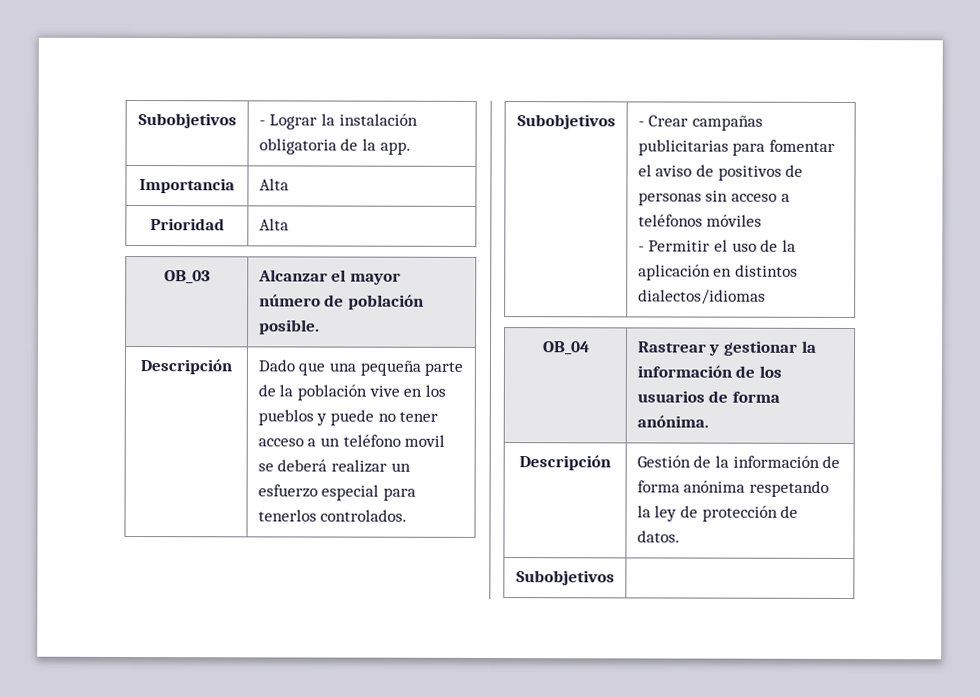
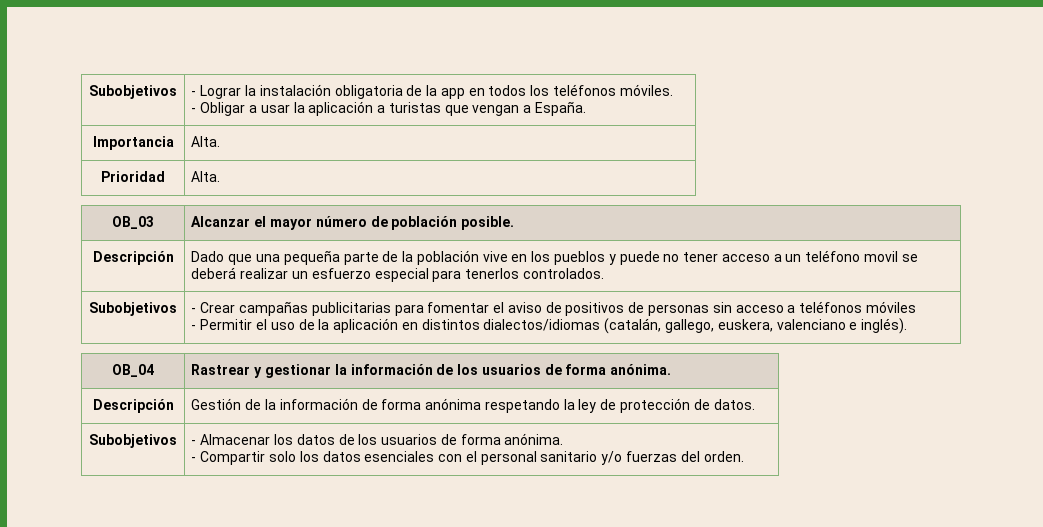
- Subobjetivos | - Lograr la instalación obligatoria de la app.
+ Subobjetivos | - Lograr la instalación obligatoria de la app en todos los teléfonos móviles.
+ - Obligar a usar la aplicación a turistas que vengan a España.
- Importancia | Alta
+ Importancia | Alta.
- Prioridad | Alta
+ Prioridad | Alta.
  Subobjetivos | - Crear campañas publicitarias para fomentar el aviso de positivos de personas sin acceso a teléfonos móviles
- - Permitir el uso de la aplicación en distintos dialectos/idiomas
+ - Permitir el uso de la aplicación en distintos dialectos/idiomas (catalán, gallego, euskera, valenciano e inglés).
  Descripción | Gestión de la información de forma anónima respetando la ley de protección de datos.
- Subobjetivos |
+ Subobjetivos | - Almacenar los datos de los usuarios de forma anónima.
+ - Compartir solo los datos esenciales con el personal sanitario y/o fuerzas del orden.

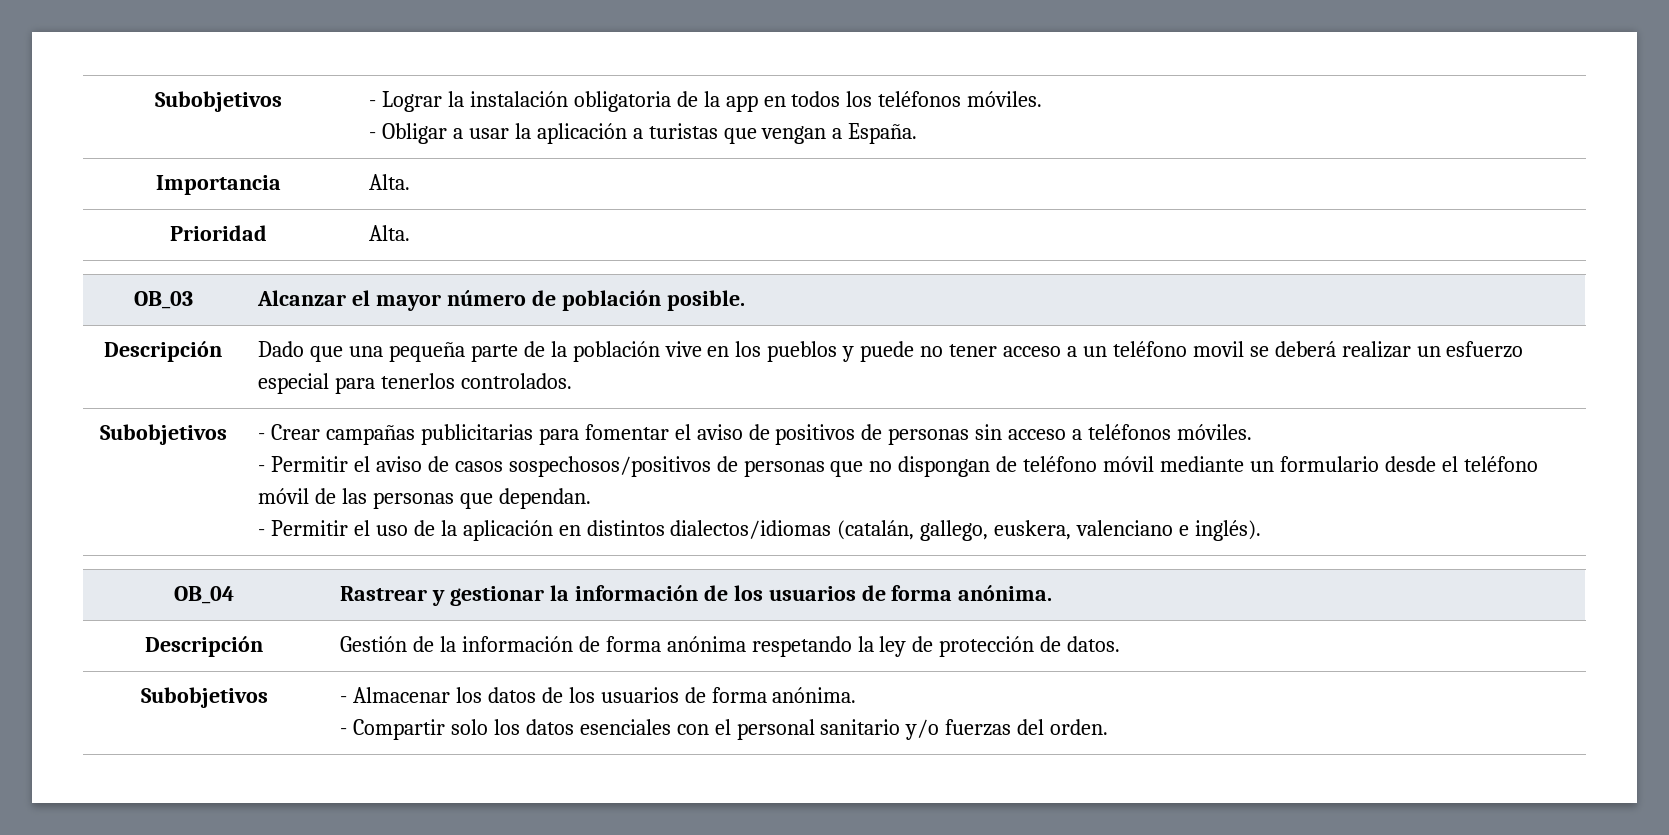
- - Crear campañas publicitarias para fomentar el aviso de positivos de personas sin acceso a teléfonos móviles
+ - Crear campañas publicitarias para fomentar el aviso de positivos de personas sin acceso a teléfonos móviles.
+ - Permitir el aviso de casos sospechosos/positivos de personas que no dispongan de teléfono móvil mediante un formulario desde el teléfono móvil de las personas que dependan.

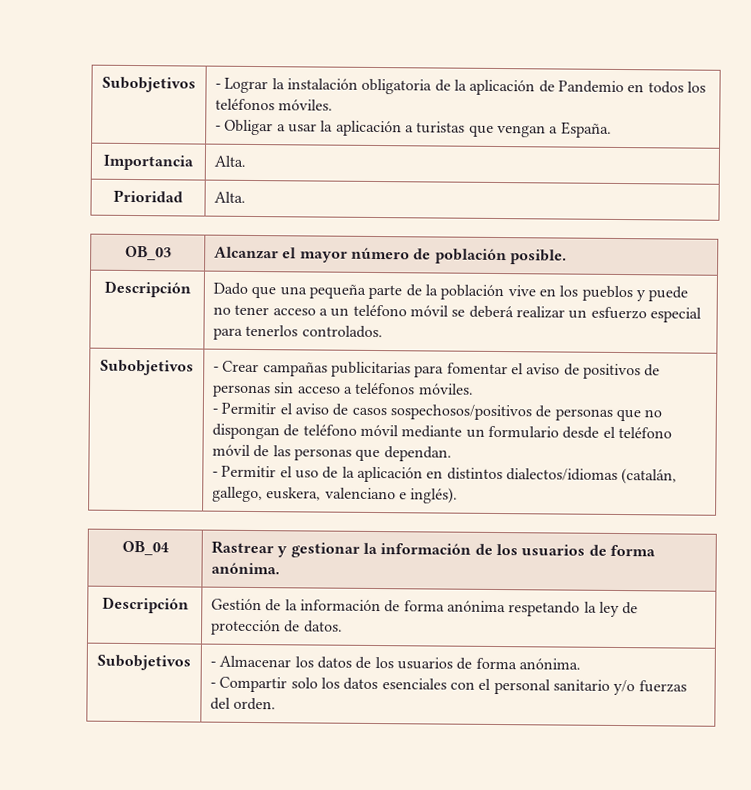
- Subobjetivos | - Lograr la instalación obligatoria de la app en todos los teléfonos móviles.
+ Subobjetivos | - Lograr la instalación obligatoria de la aplicación de Pandemio en todos los teléfonos móviles.
- Descripción | Dado que una pequeña parte de la población vive en los pueblos y puede no tener acceso a un teléfono movil se deberá realizar un esfuerzo especial para tenerlos controlados.
+ Descripción | Dado que una pequeña parte de la población vive en los pueblos y puede no tener acceso a un teléfono móvil se deberá realizar un esfuerzo especial para tenerlos controlados.

